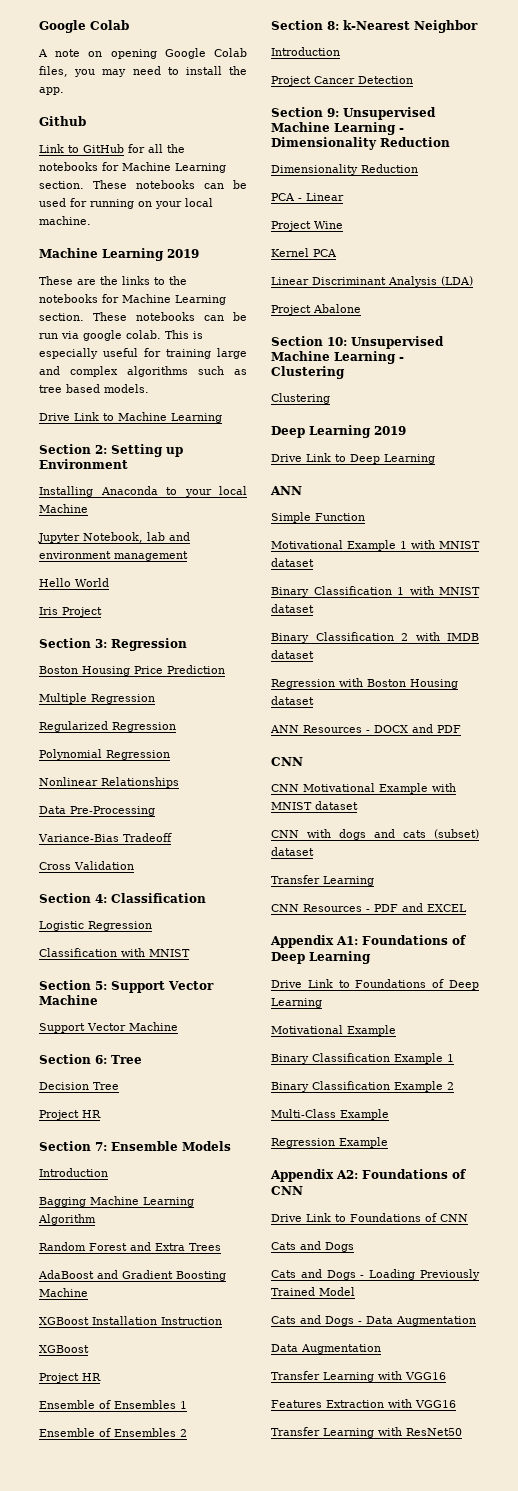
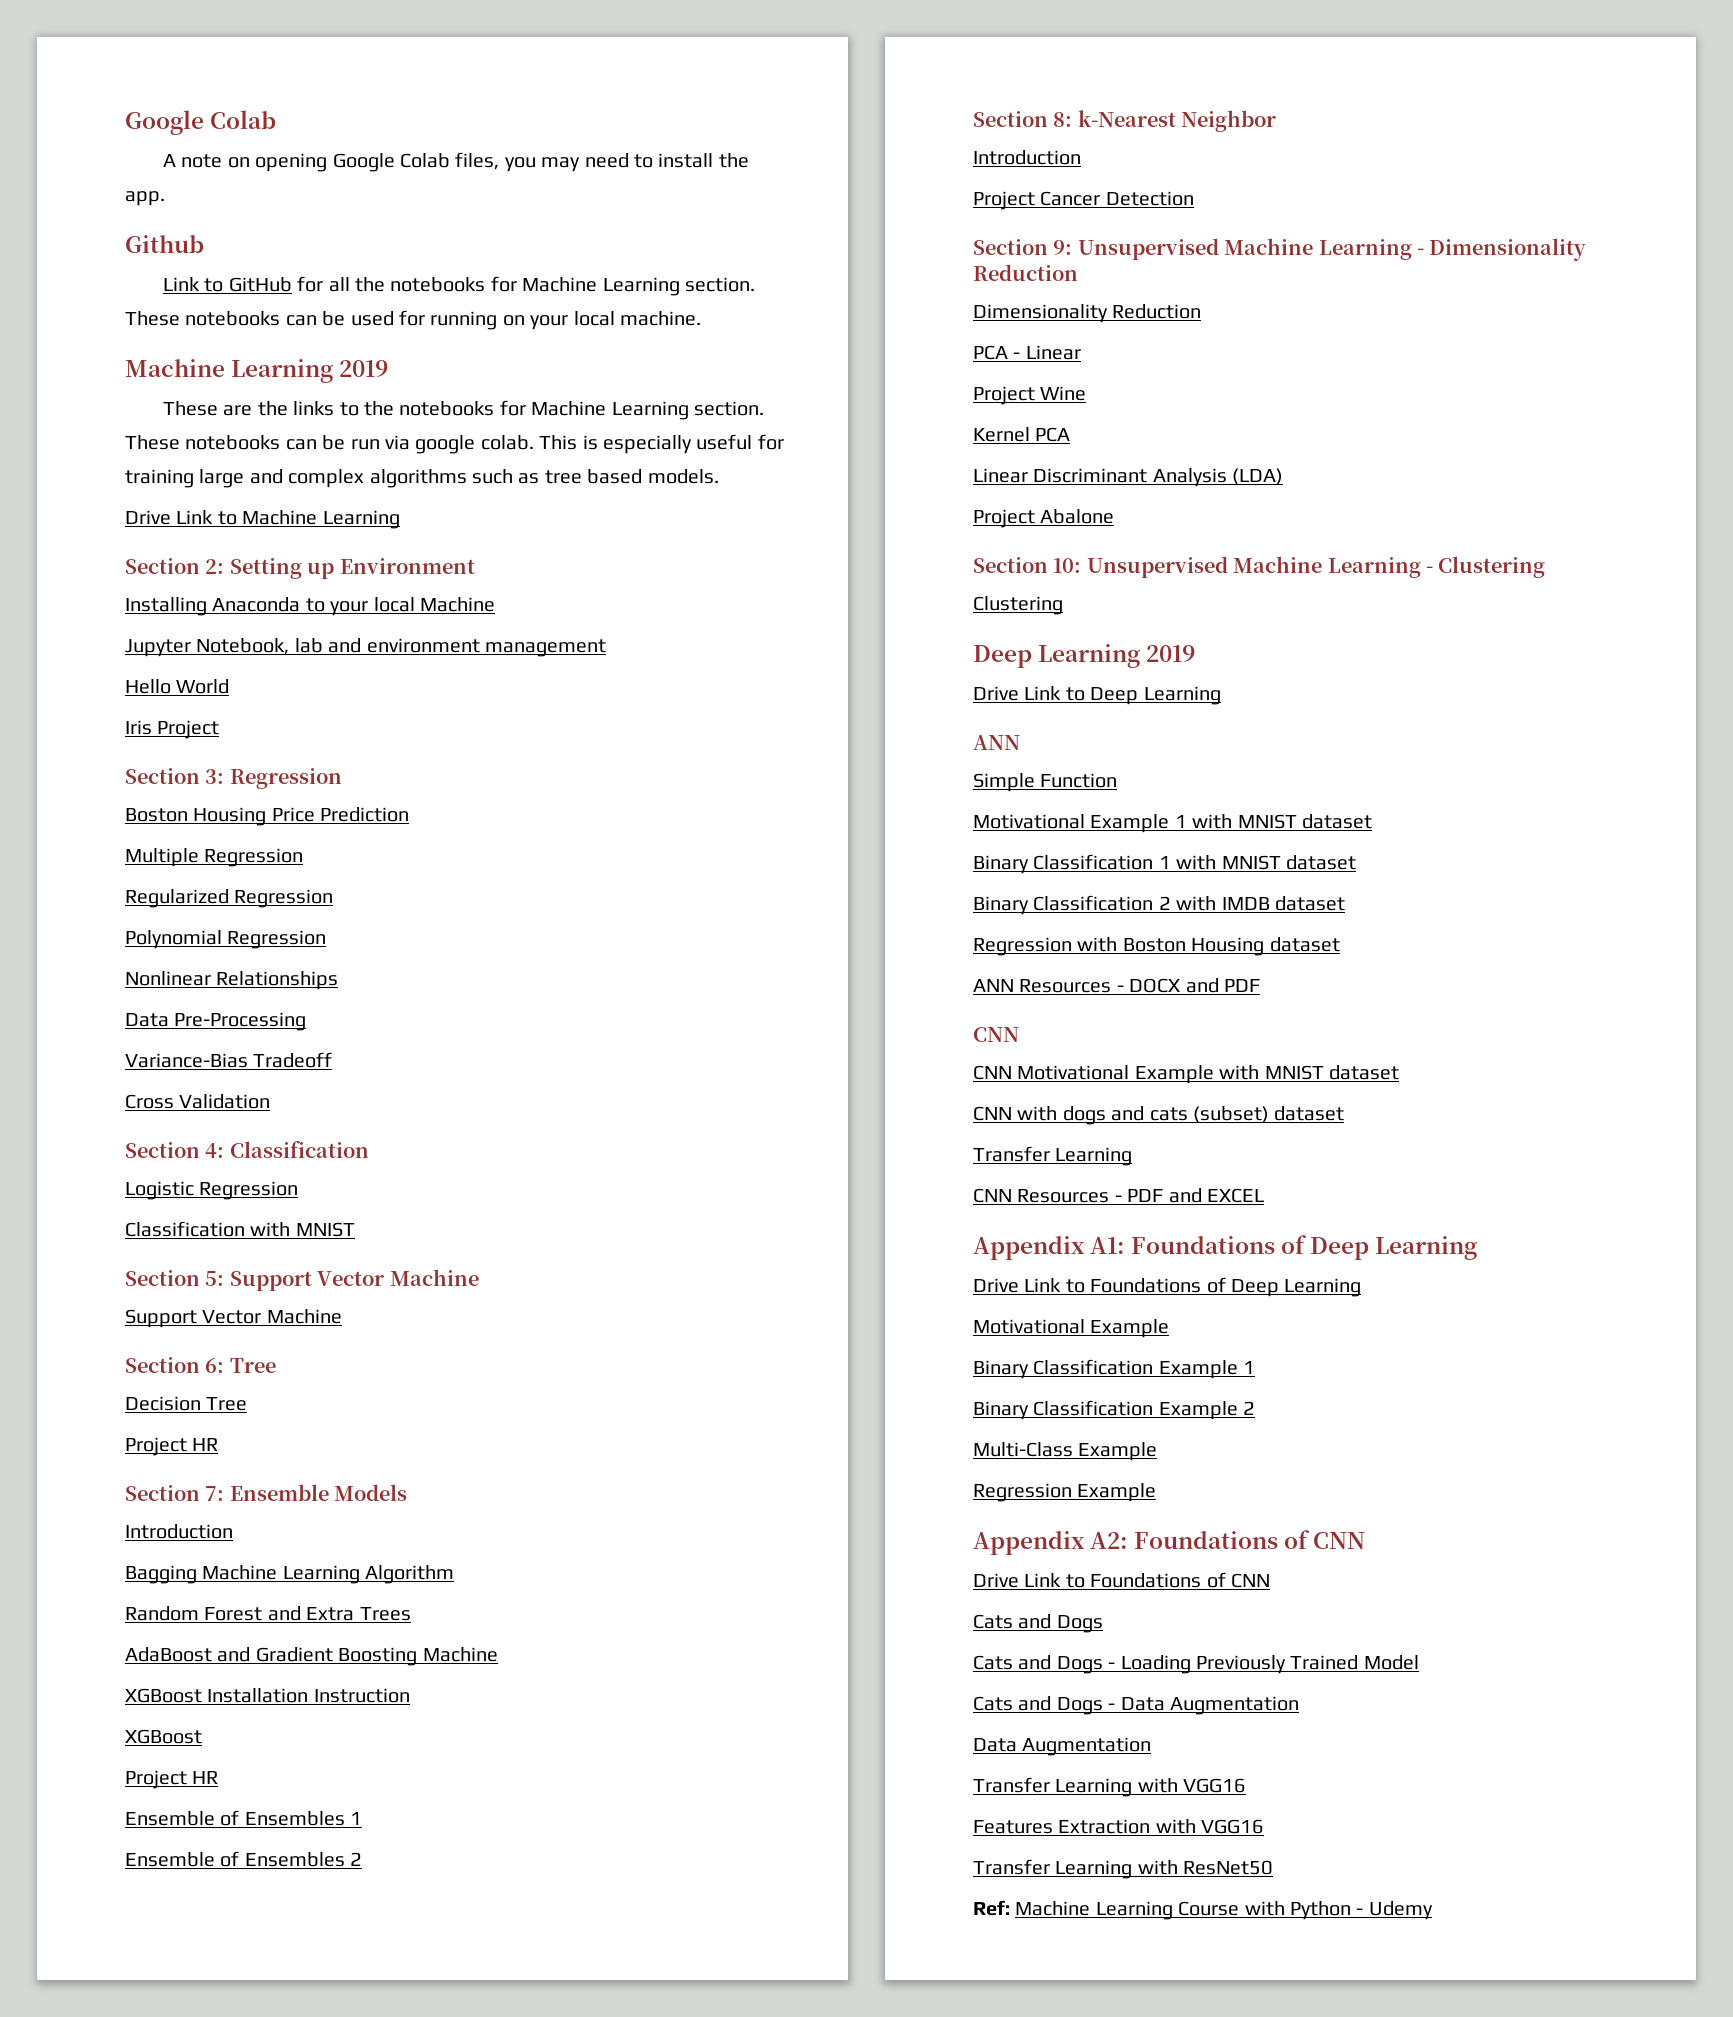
+ Ref: Machine Learning Course with Python - Udemy

